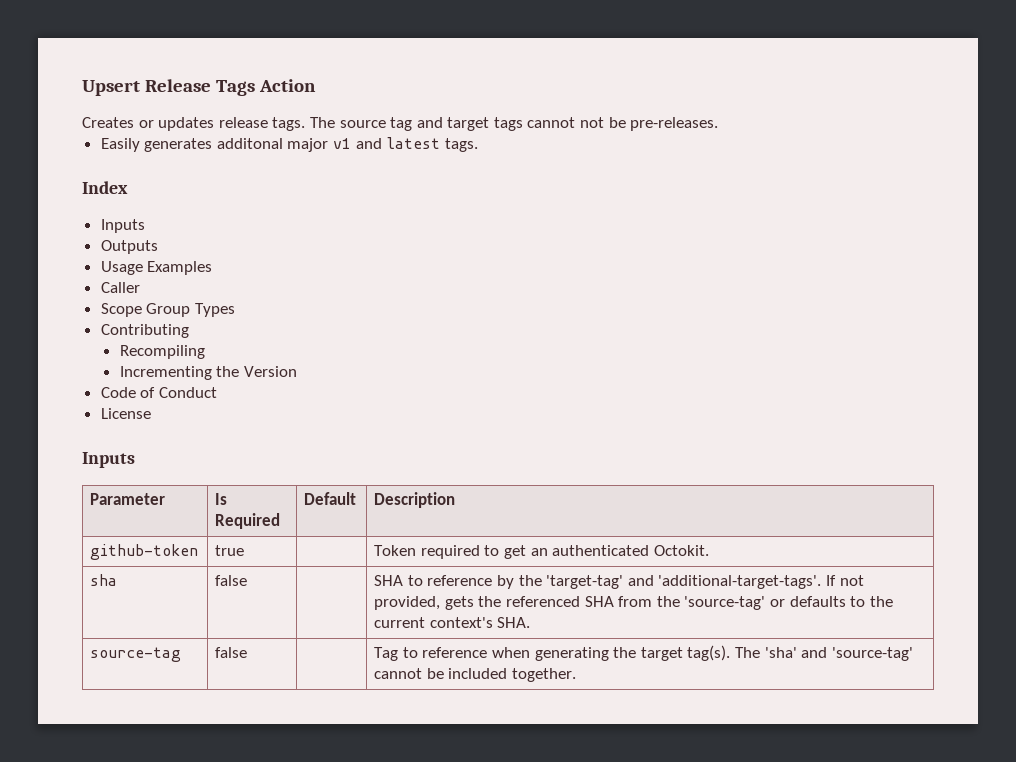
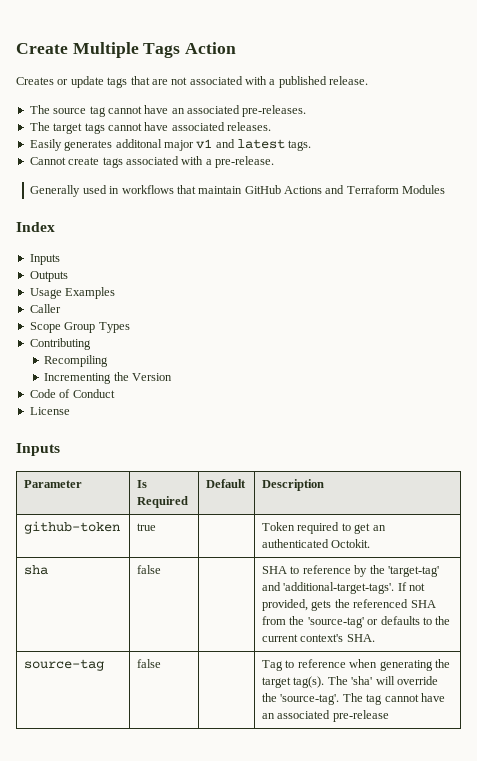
- Upsert Release Tags Action
+ Create Multiple Tags Action
- Creates or updates release tags. The source tag and target tags cannot not be pre-releases.
+ Creates or update tags that are not associated with a published release.
+ The source tag cannot have an associated pre-releases.
+ The target tags cannot have associated releases.
+ Cannot create tags associated with a pre-release.
+ Generally used in workflows that maintain GitHub Actions and Terraform Modules
- source-tag | false | | Tag to reference when generating the target tag(s). The 'sha' and 'source-tag' cannot be included together.
+ source-tag | false | | Tag to reference when generating the target tag(s). The 'sha' will override the 'source-tag'. The tag cannot have an associated pre-release

